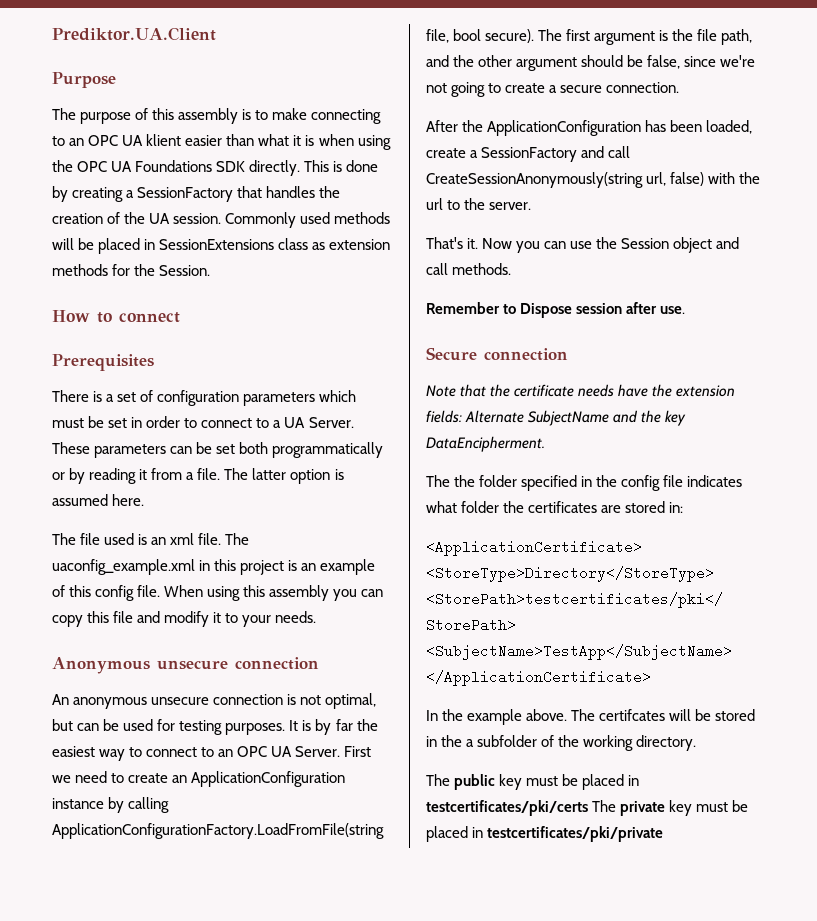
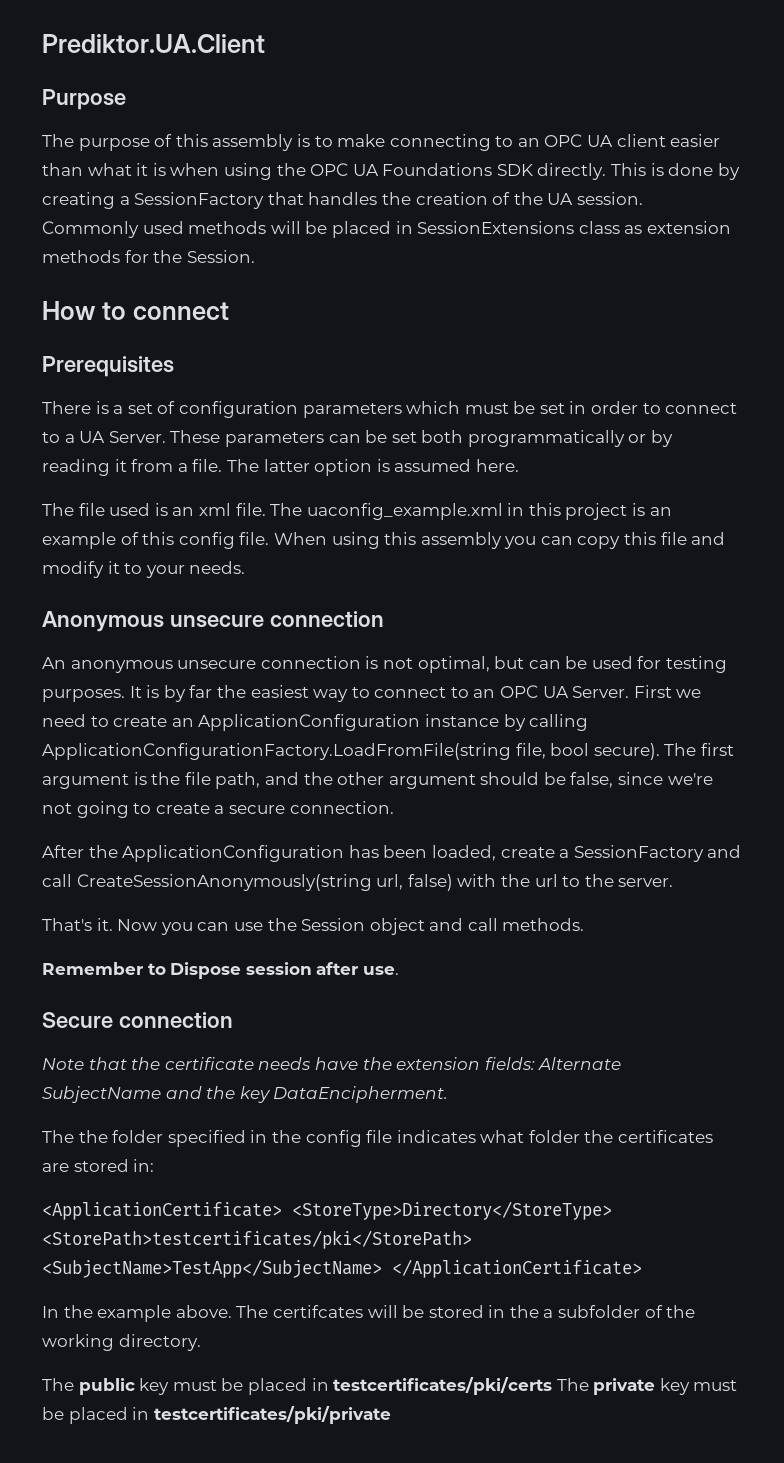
- The purpose of this assembly is to make connecting to an OPC UA klient easier than what it is when using the OPC UA Foundations SDK directly.
+ The purpose of this assembly is to make connecting to an OPC UA client easier than what it is when using the OPC UA Foundations SDK directly.

